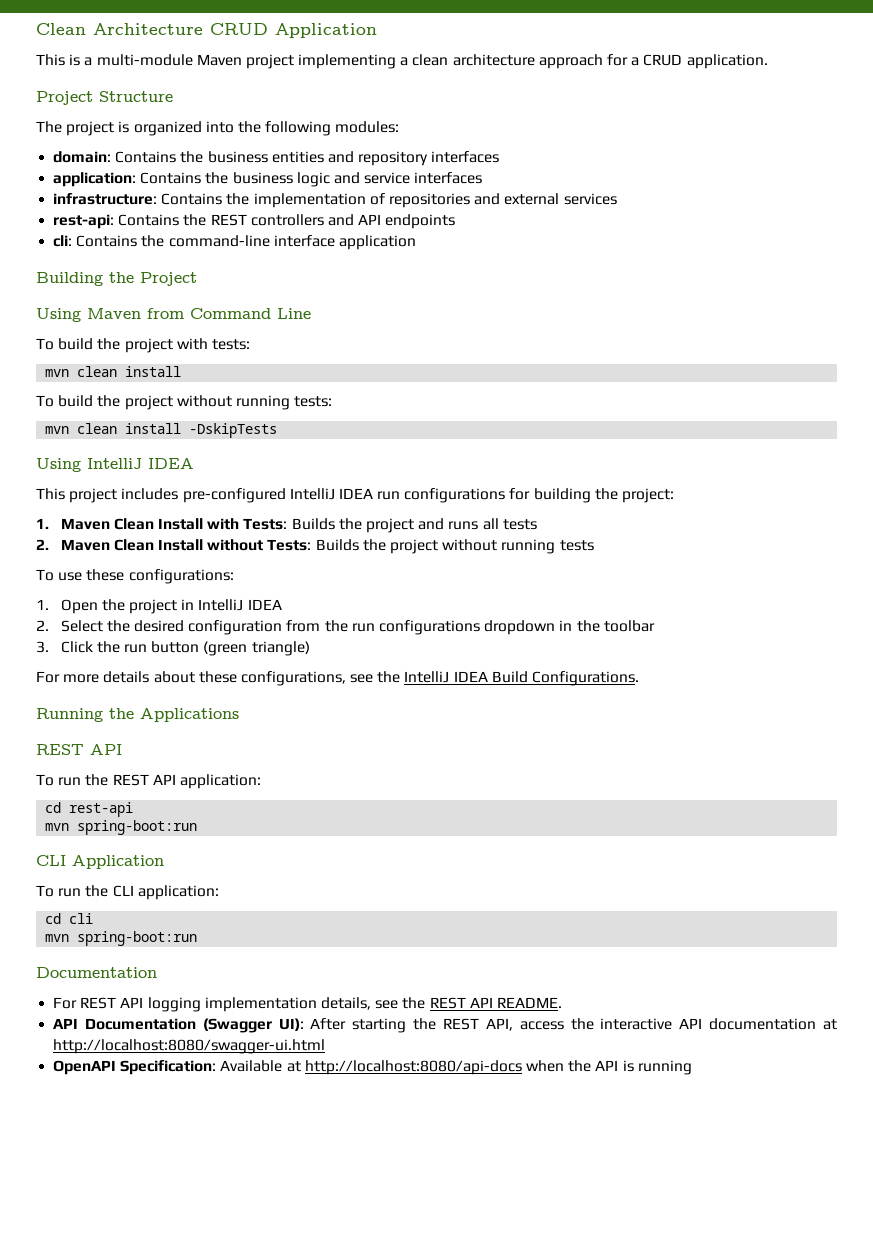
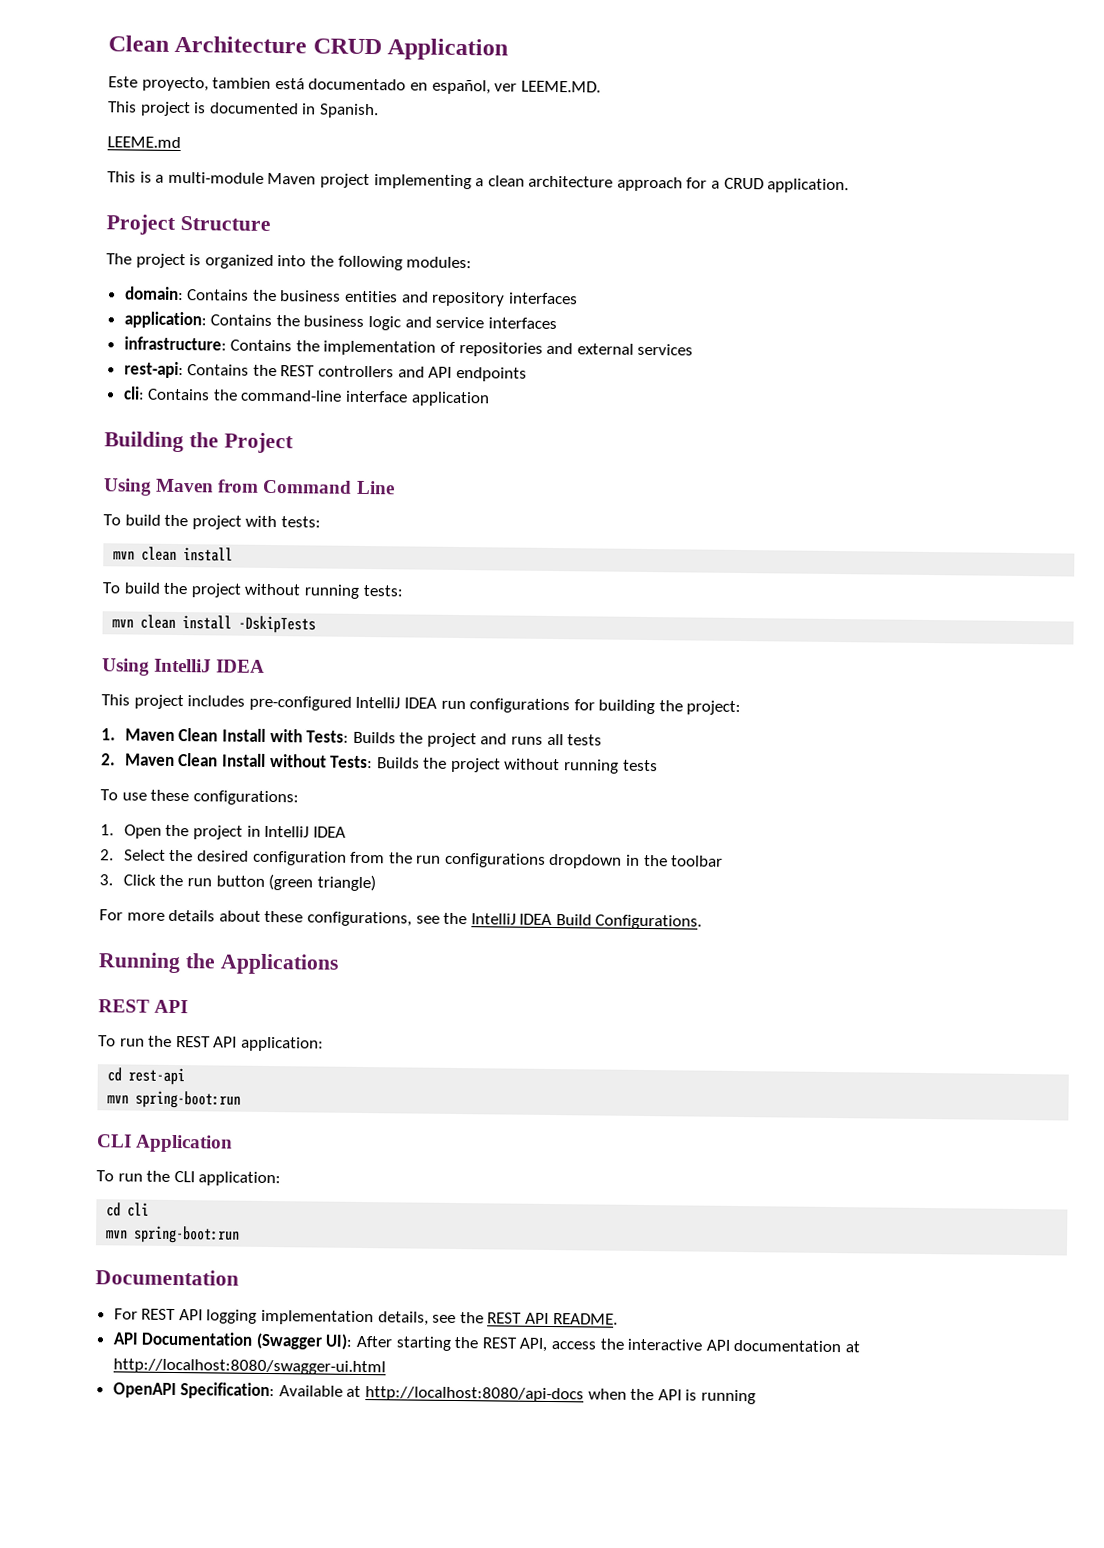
+ Este proyecto, tambien está documentado en español, ver LEEME.MD.
+ This project is documented in Spanish.
+ LEEME.md

